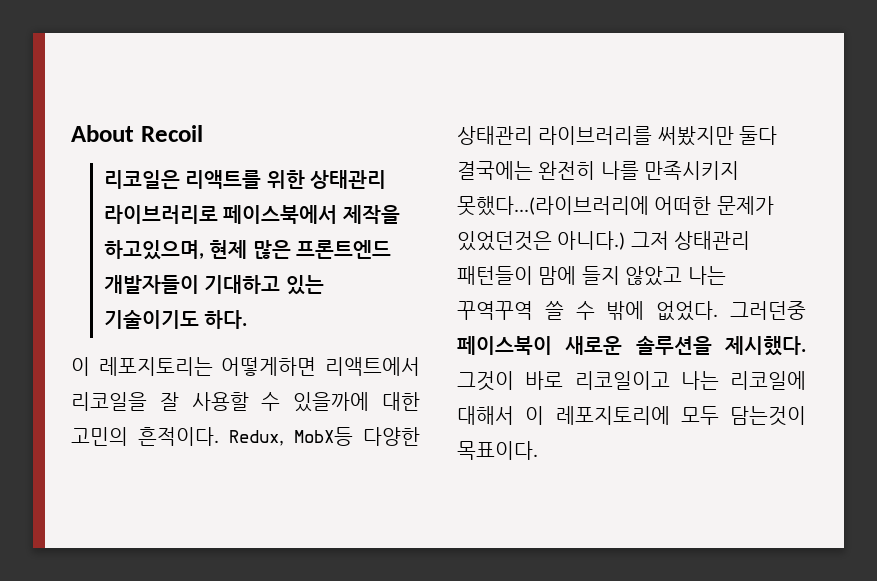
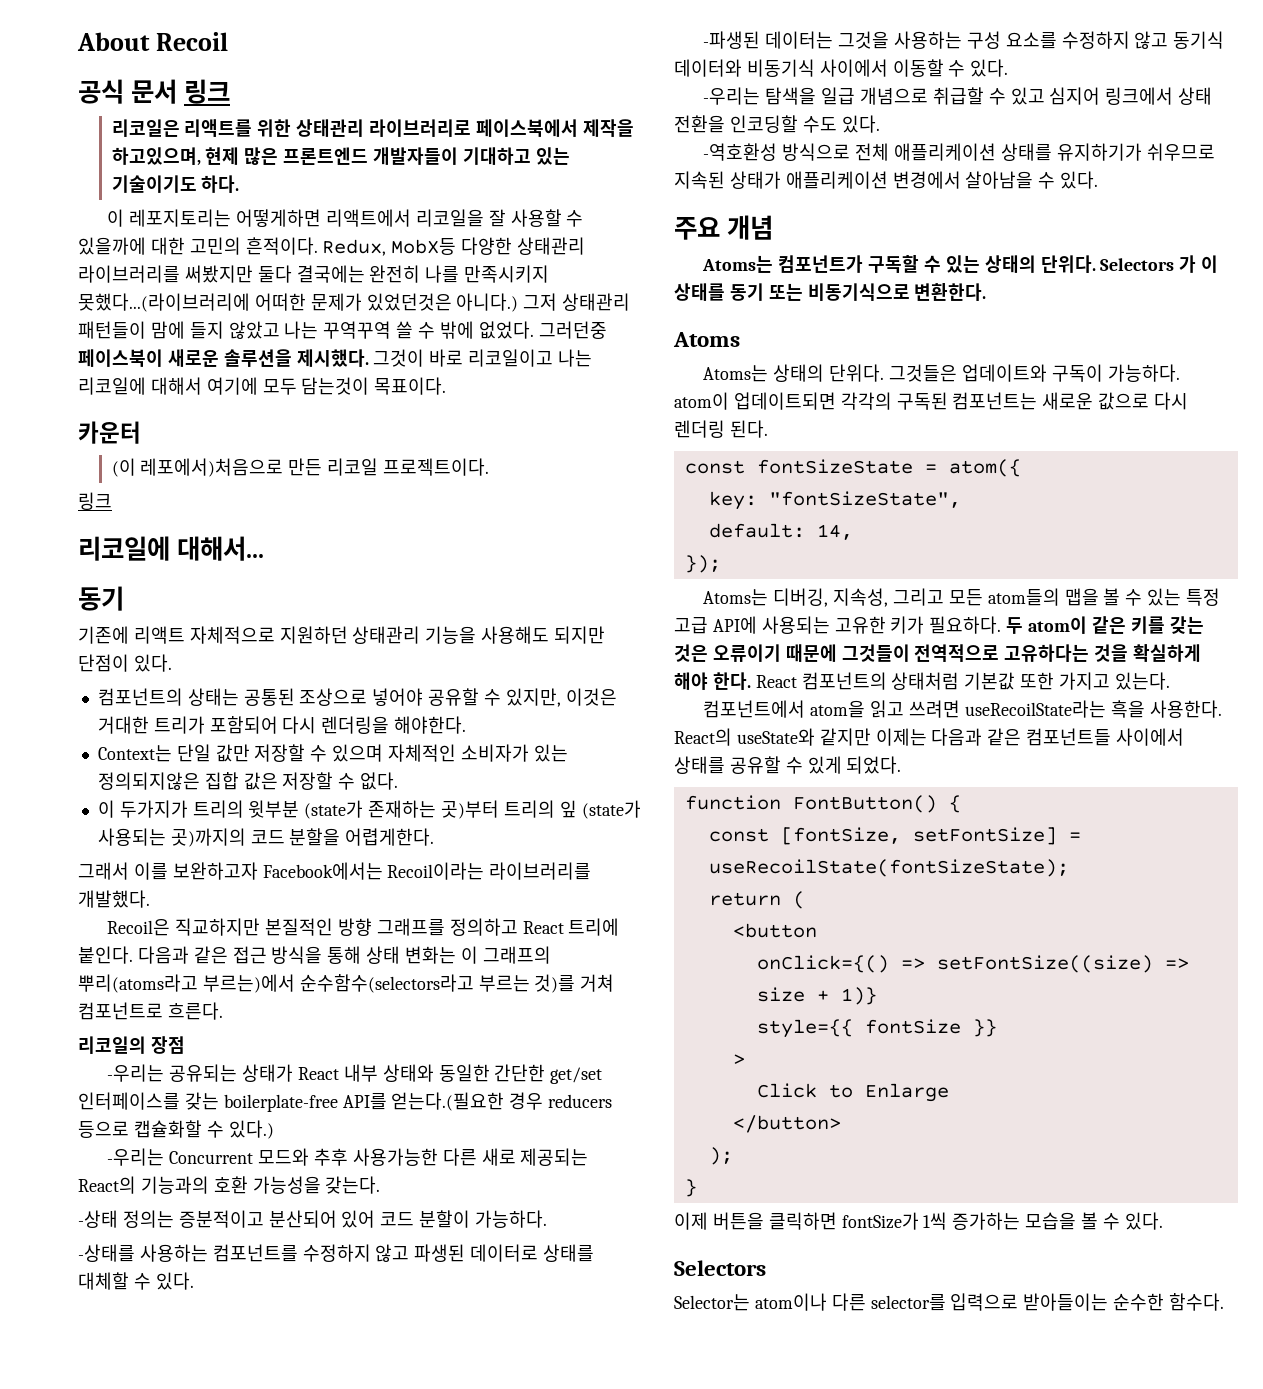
+ 공식 문서 링크
- 그것이 바로 리코일이고 나는 리코일에 대해서 이 레포지토리에 모두 담는것이 목표이다.
+ 그것이 바로 리코일이고 나는 리코일에 대해서 여기에 모두 담는것이 목표이다.
+ 카운터
+ (이 레포에서)처음으로 만든 리코일 프로젝트이다.
+ 링크
+ 리코일에 대해서...
+ 동기
+ 기존에 리액트 자체적으로 지원하던 상태관리 기능을 사용해도 되지만 단점이 있다.
+ 컴포넌트의 상태는 공통된 조상으로 넣어야 공유할 수 있지만, 이것은 거대한 트리가 포함되어 다시 렌더링을 해야한다.
+ Context는 단일 값만 저장할 수 있으며 자체적인 소비자가 있는 정의되지않은 집합 값은 저장할 수 없다.
+ 이 두가지가 트리의 윗부분 (state가 존재하는 곳)부터 트리의 잎 (state가 사용되는 곳)까지의 코드 분할을 어렵게한다.
+ 그래서 이를 보완하고자 Facebook에서는 Recoil이라는 라이브러리를 개발했다.
+ Recoil은 직교하지만 본질적인 방향 그래프를 정의하고 React 트리에 붙인다. 다음과 같은 접근 방식을 통해 상태 변화는 이 그래프의 뿌리(atoms라고 부르는)에서 순수함수(selectors라고 부르는 것)를 거쳐 컴포넌트로 흐른다.
+ 리코일의 장점
+ -우리는 공유되는 상태가 React 내부 상태와 동일한 간단한 get/set 인터페이스를 갖는 boilerplate-free API를 얻는다.(필요한 경우 reducers 등으로 캡슐화할 수 있다.)
+ -우리는 Concurrent 모드와 추후 사용가능한 다른 새로 제공되는 React의 기능과의 호환 가능성을 갖는다.
+ -상태 정의는 증분적이고 분산되어 있어 코드 분할이 가능하다.
+ -상태를 사용하는 컴포넌트를 수정하지 않고 파생된 데이터로 상태를 대체할 수 있다.
+ -파생된 데이터는 그것을 사용하는 구성 요소를 수정하지 않고 동기식 데이터와 비동기식 사이에서 이동할 수 있다.
+ -우리는 탐색을 일급 개념으로 취급할 수 있고 심지어 링크에서 상태 전환을 인코딩할 수도 있다.
+ -역호환성 방식으로 전체 애플리케이션 상태를 유지하기가 쉬우므로 지속된 상태가 애플리케이션 변경에서 살아남을 수 있다.
+ 주요 개념
+ Atoms는 컴포넌트가 구독할 수 있는 상태의 단위다. Selectors 가 이 상태를 동기 또는 비동기식으로 변환한다.
+ Atoms
+ Atoms는 상태의 단위다. 그것들은 업데이트와 구독이 가능하다. atom이 업데이트되면 각각의 구독된 컴포넌트는 새로운 값으로 다시 렌더링 된다.
+ const fontSizeState = atom({
+ key: "fontSizeState",
+ default: 14,
+ });
+ Atoms는 디버깅, 지속성, 그리고 모든 atom들의 맵을 볼 수 있는 특정 고급 API에 사용되는 고유한 키가 필요하다. 두 atom이 같은 키를 갖는 것은 오류이기 때문에 그것들이 전역적으로 고유하다는 것을 확실하게 해야 한다. React 컴포넌트의 상태처럼 기본값 또한 가지고 있는다.
+ 컴포넌트에서 atom을 읽고 쓰려면 useRecoilState라는 흑을 사용한다. React의 useState와 같지만 이제는 다음과 같은 컴포넌트들 사이에서 상태를 공유할 수 있게 되었다.
+ function FontButton() {
+ const [fontSize, setFontSize] = useRecoilState(fontSizeState);
+ return (
+ <button
+ onClick={() => setFontSize((size) => size + 1)}
+ style={{ fontSize }}
+ >
+ Click to Enlarge
+ </button>
+ );
+ }
+ 이제 버튼을 클릭하면 fontSize가 1씩 증가하는 모습을 볼 수 있다.
+ Selectors
+ Selector는 atom이나 다른 selector를 입력으로 받아들이는 순수한 함수다.

